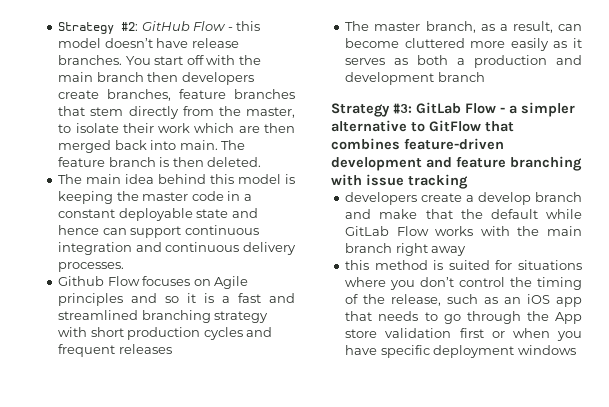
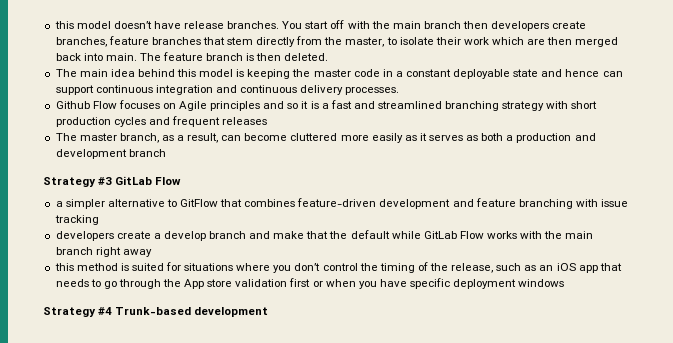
- Strategy #2: GitHub Flow - this model doesn’t have release branches.
+ this model doesn’t have release branches.
- Strategy #3: GitLab Flow - a simpler alternative to GitFlow that combines feature-driven development and feature branching with issue tracking
+ Strategy #3 GitLab Flow
+ a simpler alternative to GitFlow that combines feature-driven development and feature branching with issue tracking
+ Strategy #4 Trunk-based development

